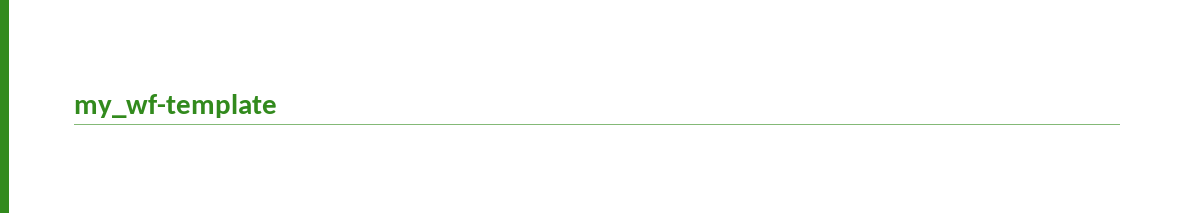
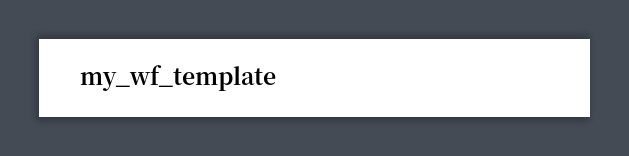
- my_wf-template
+ my_wf_template

